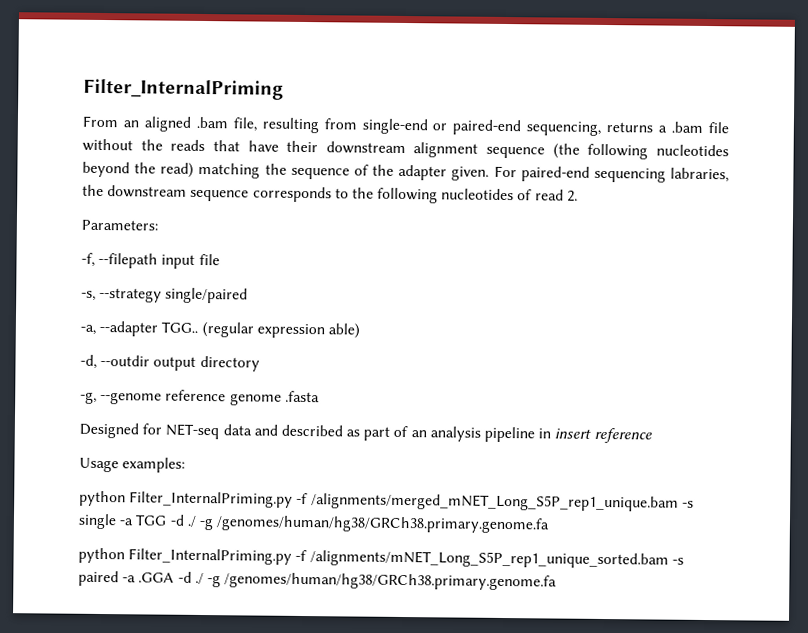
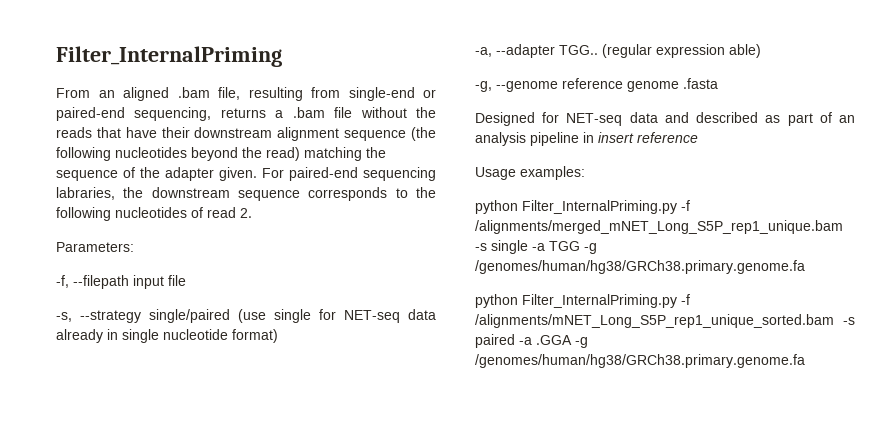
- -s, --strategy single/paired
+ -s, --strategy single/paired (use single for NET-seq data already in single nucleotide format)
- -d, --outdir output directory
- python Filter_InternalPriming.py -f /alignments/merged_mNET_Long_S5P_rep1_unique.bam -s single -a TGG -d ./ -g /genomes/human/hg38/GRCh38.primary.genome.fa
+ python Filter_InternalPriming.py -f /alignments/merged_mNET_Long_S5P_rep1_unique.bam -s single -a TGG -g /genomes/human/hg38/GRCh38.primary.genome.fa
- python Filter_InternalPriming.py -f /alignments/mNET_Long_S5P_rep1_unique_sorted.bam -s paired -a .GGA -d ./ -g /genomes/human/hg38/GRCh38.primary.genome.fa
+ python Filter_InternalPriming.py -f /alignments/mNET_Long_S5P_rep1_unique_sorted.bam -s paired -a .GGA -g /genomes/human/hg38/GRCh38.primary.genome.fa

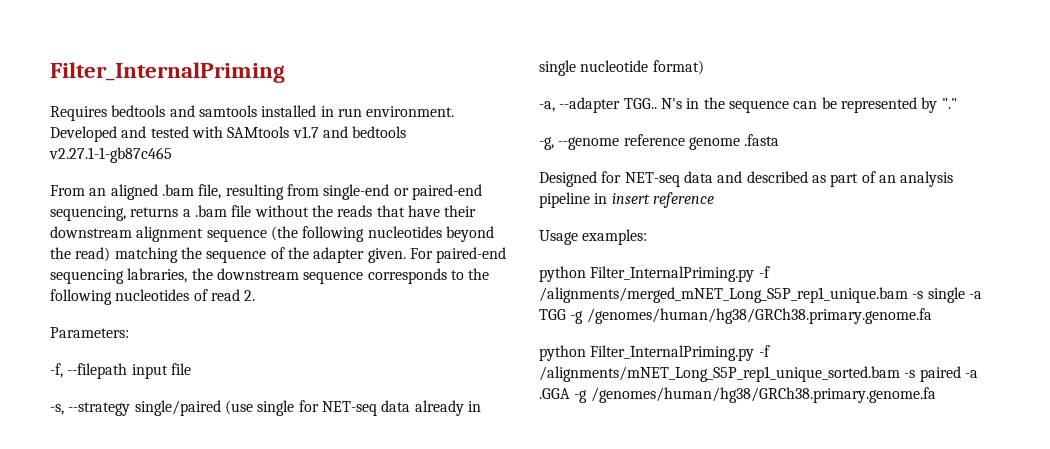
+ Requires bedtools and samtools installed in run environment. Developed and tested with SAMtools v1.7 and bedtools v2.27.1-1-gb87c465
- (regular expression able)
+ N's in the sequence can be represented by "."

